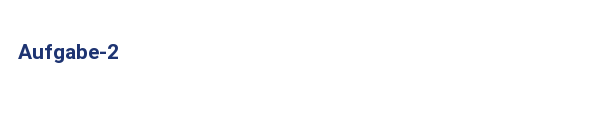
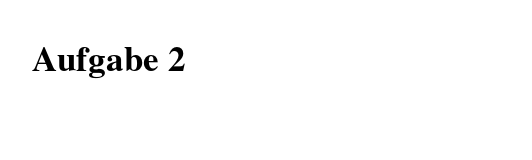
- Aufgabe-2
+ Aufgabe 2

